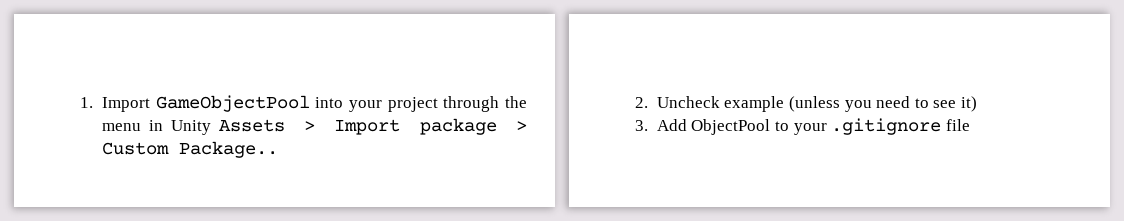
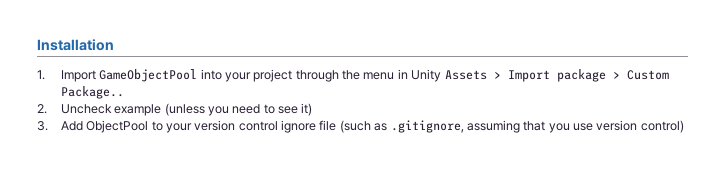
+ Installation
- 3. Add ObjectPool to your .gitignore file
+ 3. Add ObjectPool to your version control ignore file (such as .gitignore, assuming that you use version control)

